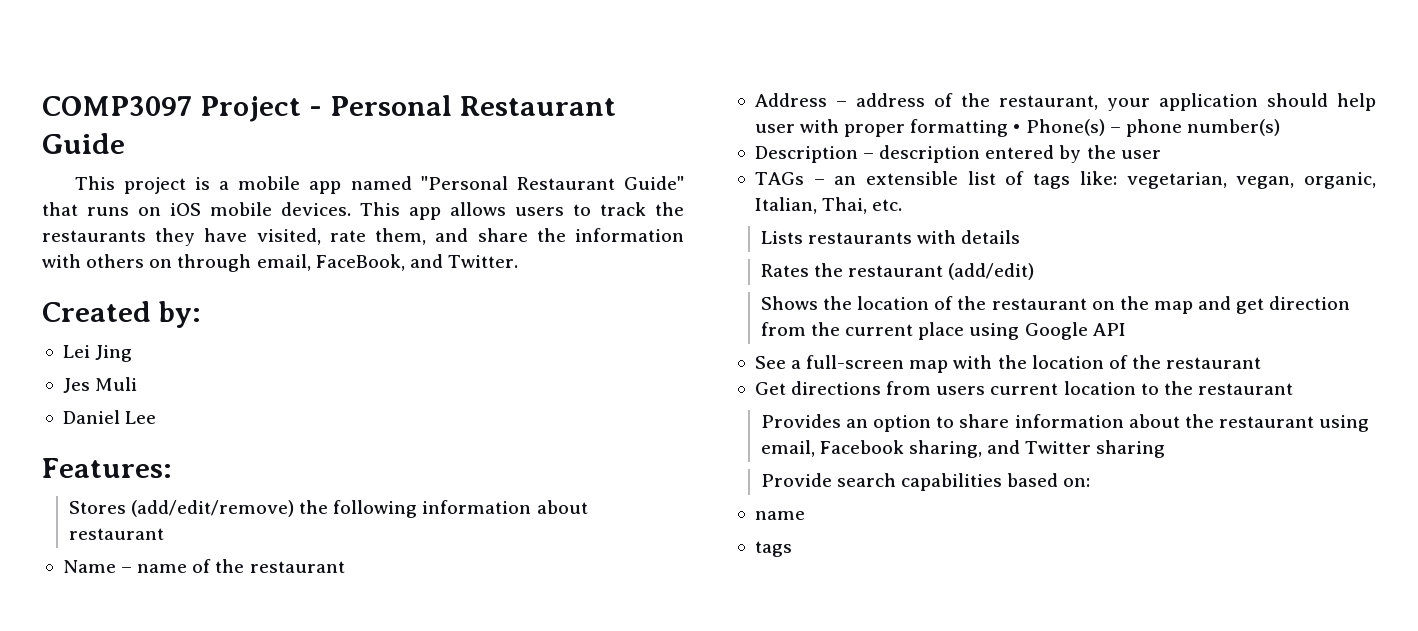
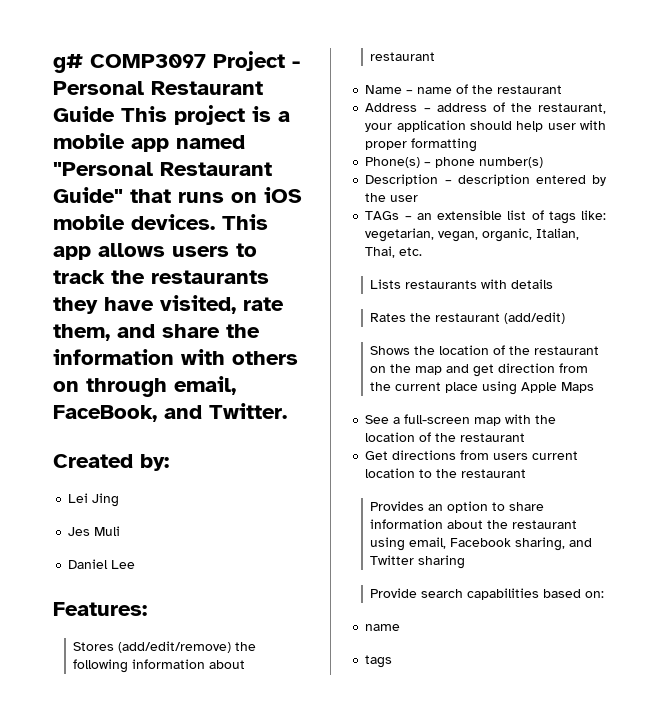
- COMP3097 Project - Personal Restaurant Guide
- This project is a mobile app named "Personal Restaurant Guide" that runs on iOS mobile devices.
+ g# COMP3097 Project - Personal Restaurant Guide This project is a mobile app named "Personal Restaurant Guide" that runs on iOS mobile devices.
- Address – address of the restaurant, your application should help user with proper formatting • Phone(s) – phone number(s)
+ Address – address of the restaurant, your application should help user with proper formatting
+ Phone(s) – phone number(s)
- Shows the location of the restaurant on the map and get direction from the current place using Google API
+ Shows the location of the restaurant on the map and get direction from the current place using Apple Maps

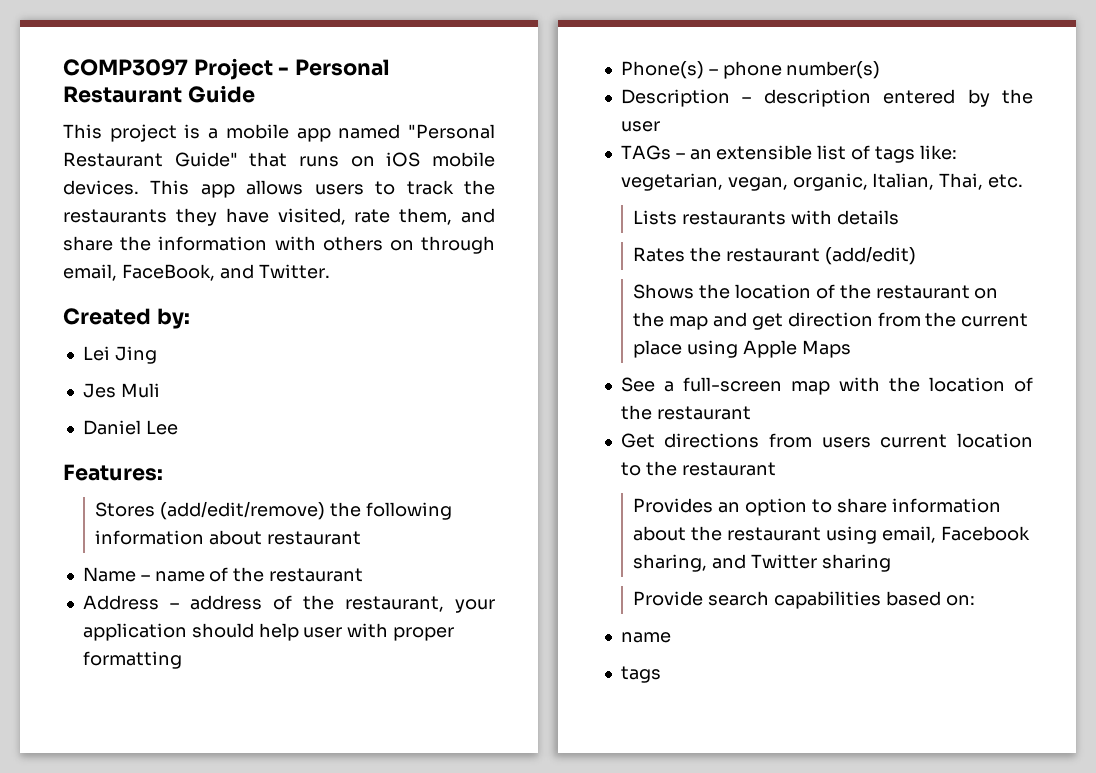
- g# COMP3097 Project - Personal Restaurant Guide This project is a mobile app named "Personal Restaurant Guide" that runs on iOS mobile devices.
+ COMP3097 Project - Personal Restaurant Guide
+ This project is a mobile app named "Personal Restaurant Guide" that runs on iOS mobile devices.

